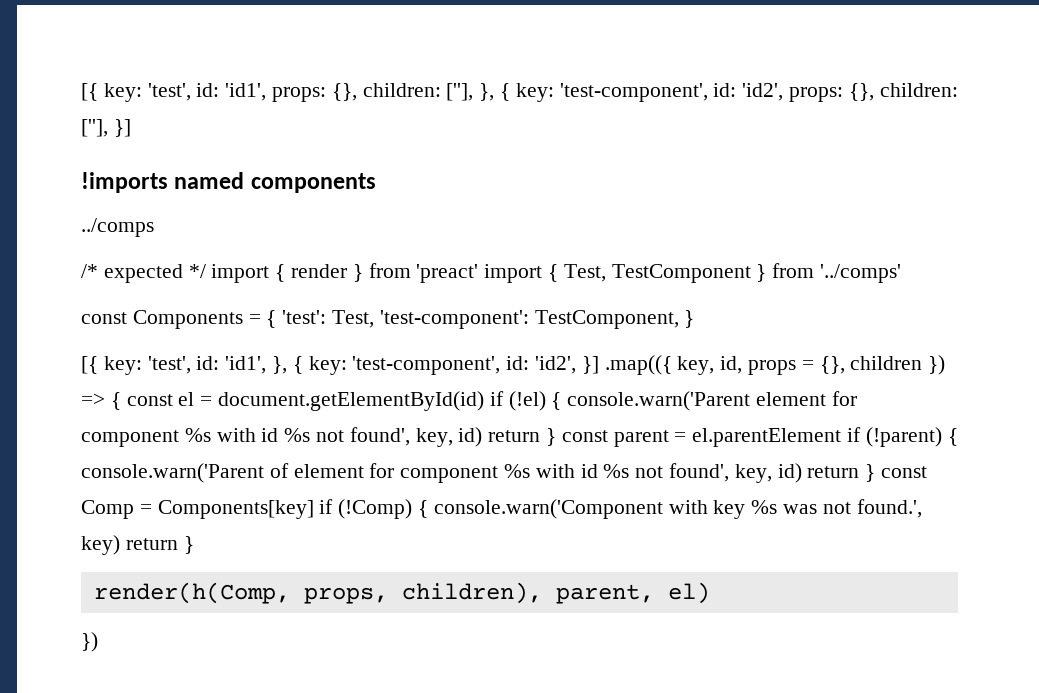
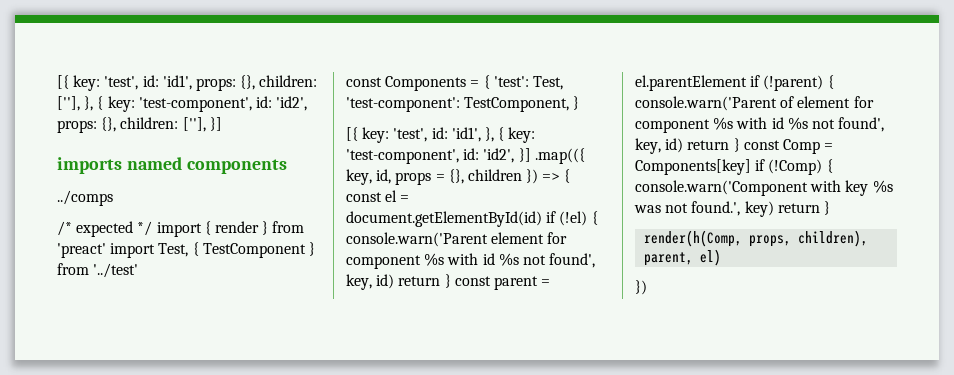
- !imports named components
+ imports named components
- /* expected */ import { render } from 'preact' import { Test, TestComponent } from '../comps'
+ /* expected */ import { render } from 'preact' import Test, { TestComponent } from '../test'

